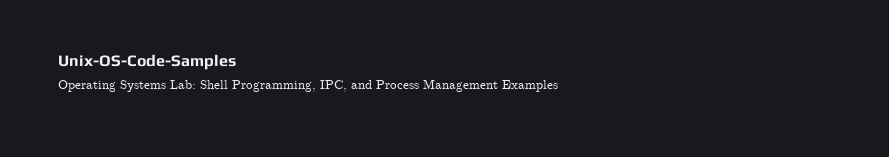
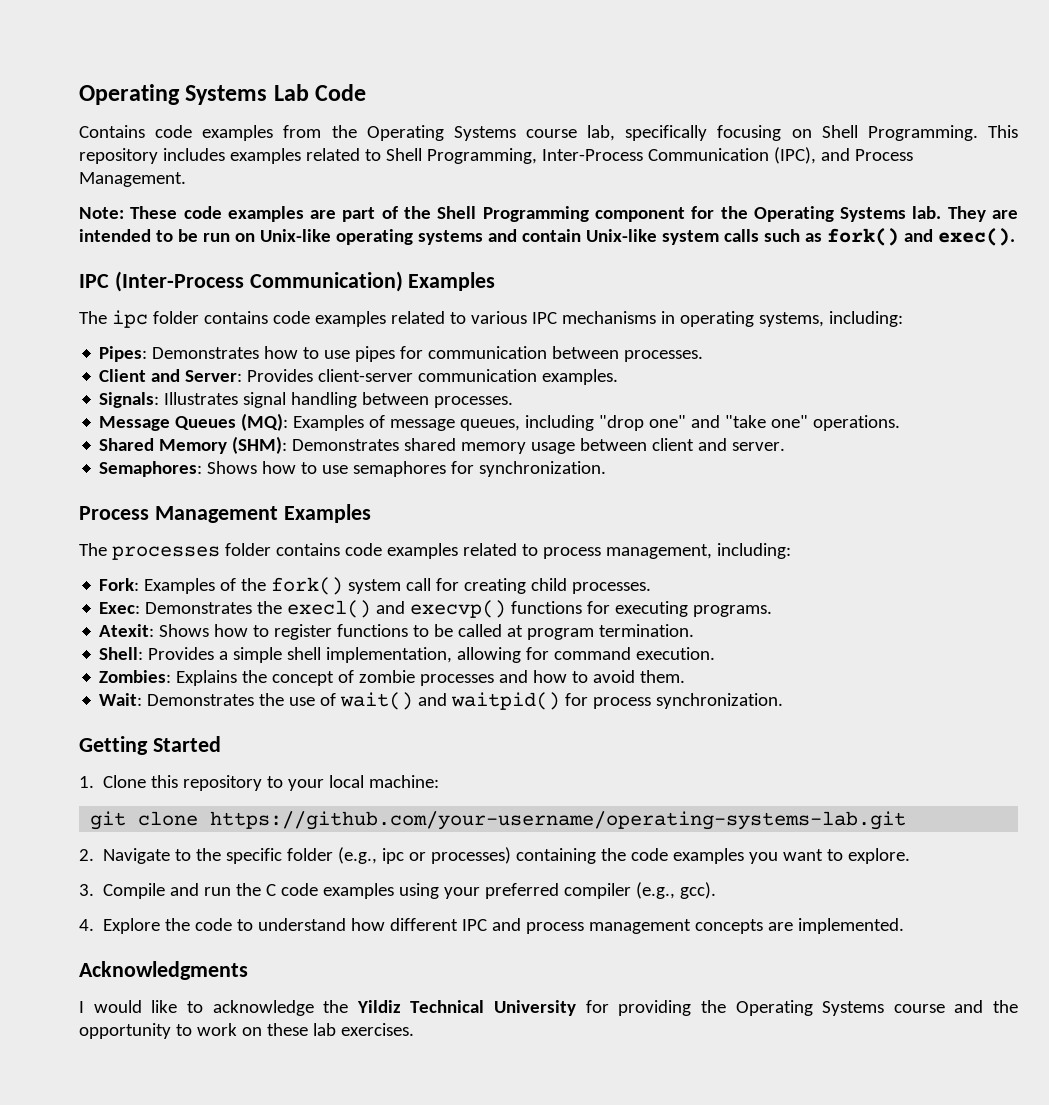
- Unix-OS-Code-Samples
- Operating Systems Lab: Shell Programming, IPC, and Process Management Examples
+ Operating Systems Lab Code
+ Contains code examples from the Operating Systems course lab, specifically focusing on Shell Programming. This repository includes examples related to Shell Programming, Inter-Process Communication (IPC), and Process Management.
+ Note: These code examples are part of the Shell Programming component for the Operating Systems lab. They are intended to be run on Unix-like operating systems and contain Unix-like system calls such as fork() and exec().
+ IPC (Inter-Process Communication) Examples
+ The ipc folder contains code examples related to various IPC mechanisms in operating systems, including:
+ Pipes: Demonstrates how to use pipes for communication between processes.
+ Client and Server: Provides client-server communication examples.
+ Signals: Illustrates signal handling between processes.
+ Message Queues (MQ): Examples of message queues, including "drop one" and "take one" operations.
+ Shared Memory (SHM): Demonstrates shared memory usage between client and server.
+ Semaphores: Shows how to use semaphores for synchronization.
+ Process Management Examples
+ The processes folder contains code examples related to process management, including:
+ Fork: Examples of the fork() system call for creating child processes.
+ Exec: Demonstrates the execl() and execvp() functions for executing programs.
+ Atexit: Shows how to register functions to be called at program termination.
+ Shell: Provides a simple shell implementation, allowing for command execution.
+ Zombies: Explains the concept of zombie processes and how to avoid them.
+ Wait: Demonstrates the use of wait() and waitpid() for process synchronization.
+ Getting Started
+ 1. Clone this repository to your local machine:
+ git clone https://github.com/your-username/operating-systems-lab.git
+ 2. Navigate to the specific folder (e.g., ipc or processes) containing the code examples you want to explore.
+ 3. Compile and run the C code examples using your preferred compiler (e.g., gcc).
+ 4. Explore the code to understand how different IPC and process management concepts are implemented.
+ Acknowledgments
+ I would like to acknowledge the Yildiz Technical University for providing the Operating Systems course and the opportunity to work on these lab exercises.

